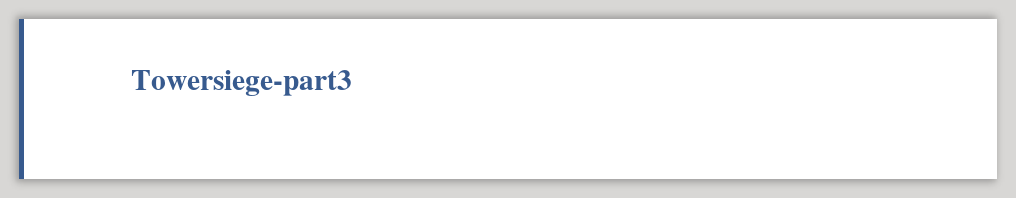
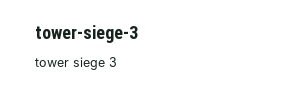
- Towersiege-part3
+ tower-siege-3
+ tower siege 3

